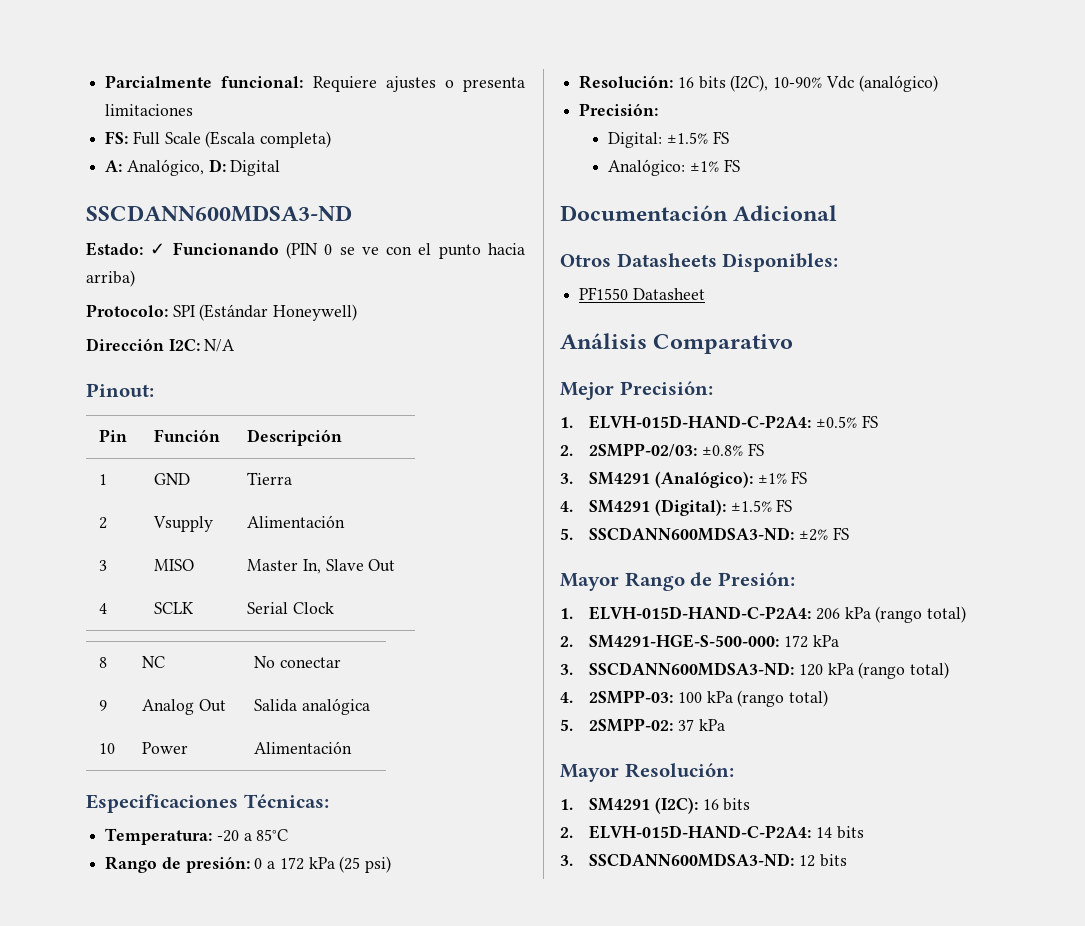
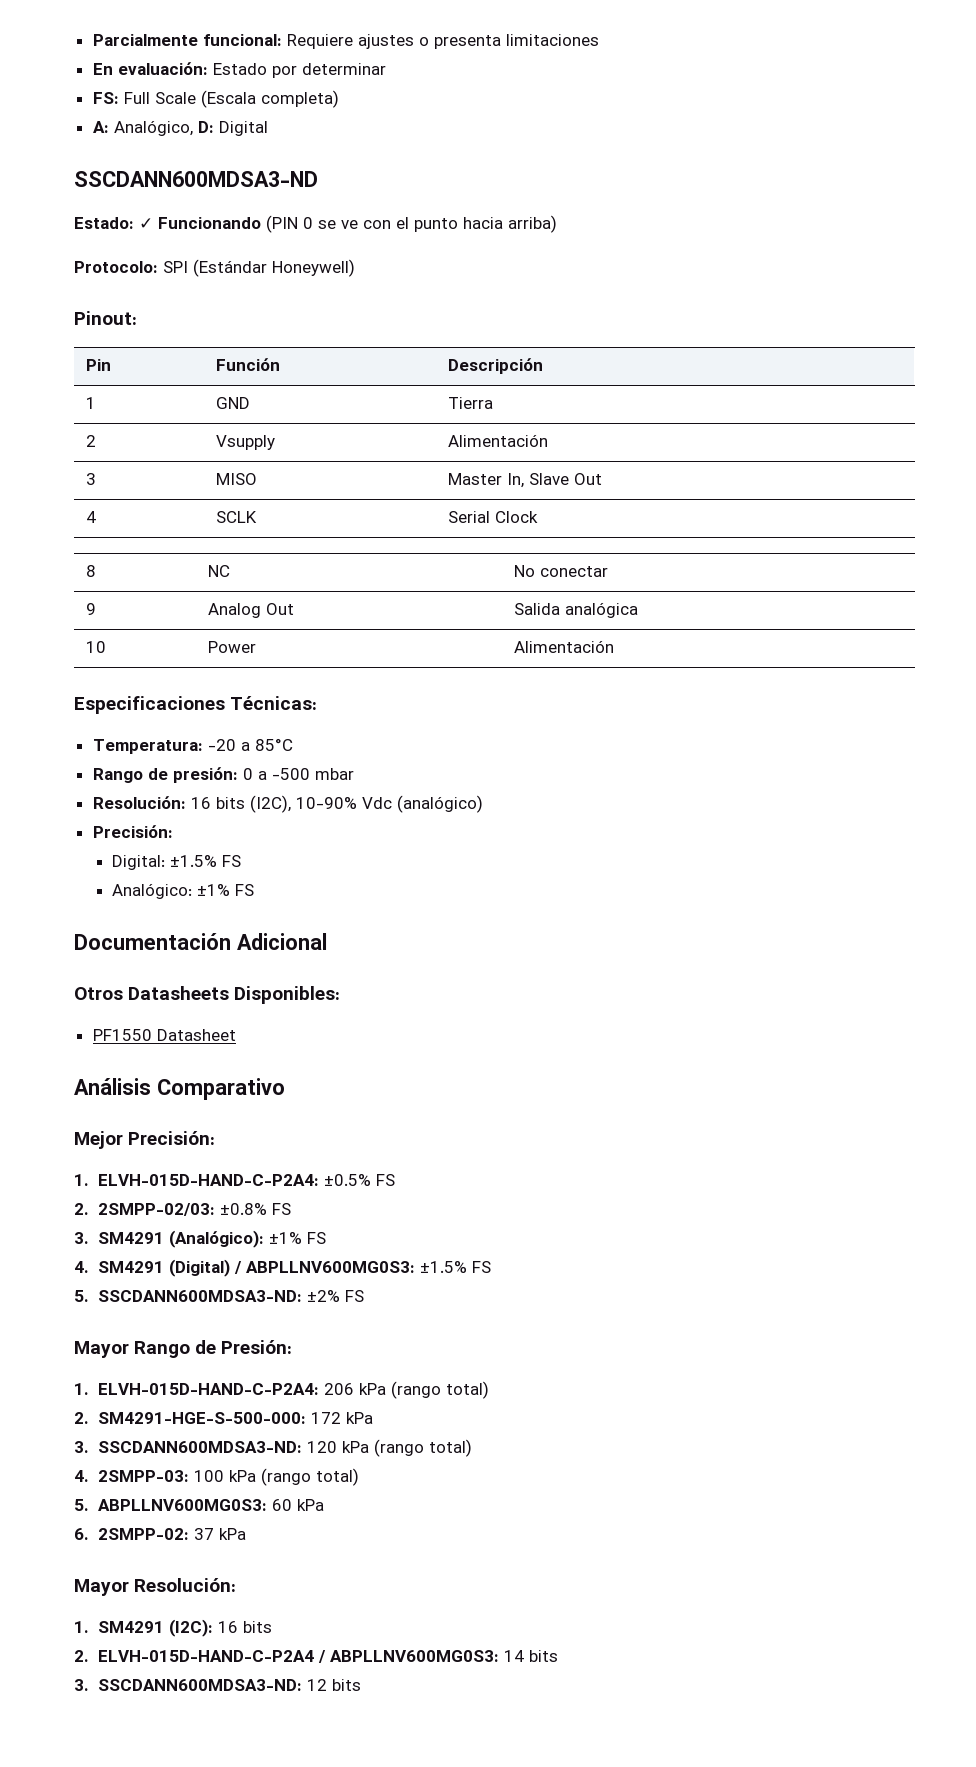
+ En evaluación: Estado por determinar
- Dirección I2C: N/A
- Rango de presión: 0 a 172 kPa (25 psi)
+ Rango de presión: 0 a -500 mbar
- 4. SM4291 (Digital): ±1.5% FS
+ 4. SM4291 (Digital) / ABPLLNV600MG0S3: ±1.5% FS
- 5. 2SMPP-02: 37 kPa
+ 5. ABPLLNV600MG0S3: 60 kPa
+ 6. 2SMPP-02: 37 kPa
- 2. ELVH-015D-HAND-C-P2A4: 14 bits
+ 2. ELVH-015D-HAND-C-P2A4 / ABPLLNV600MG0S3: 14 bits

